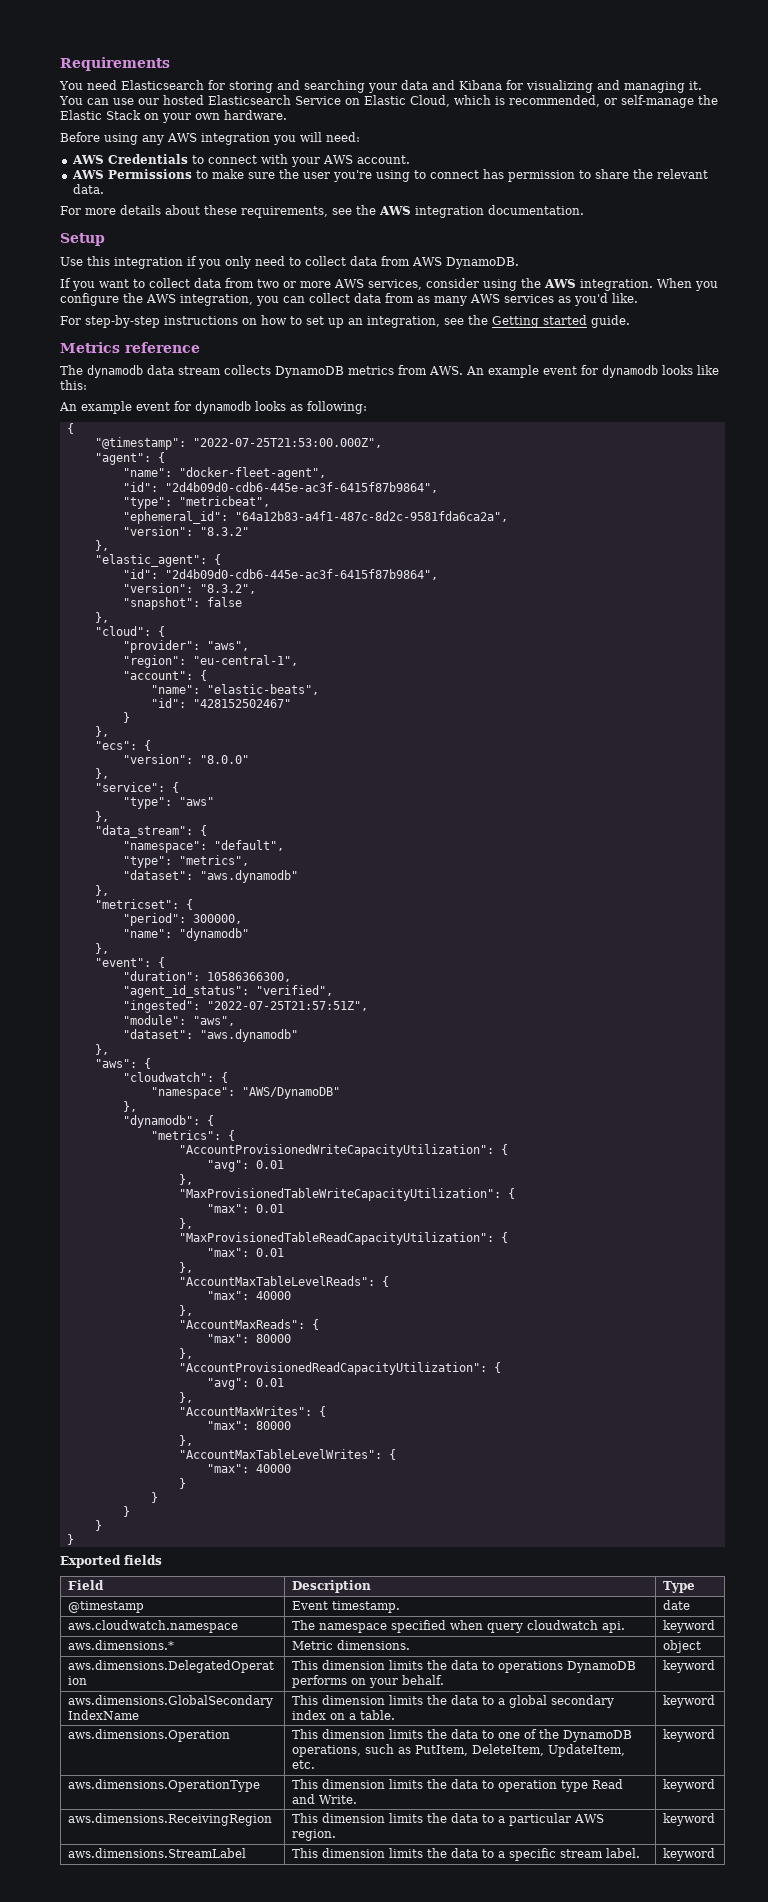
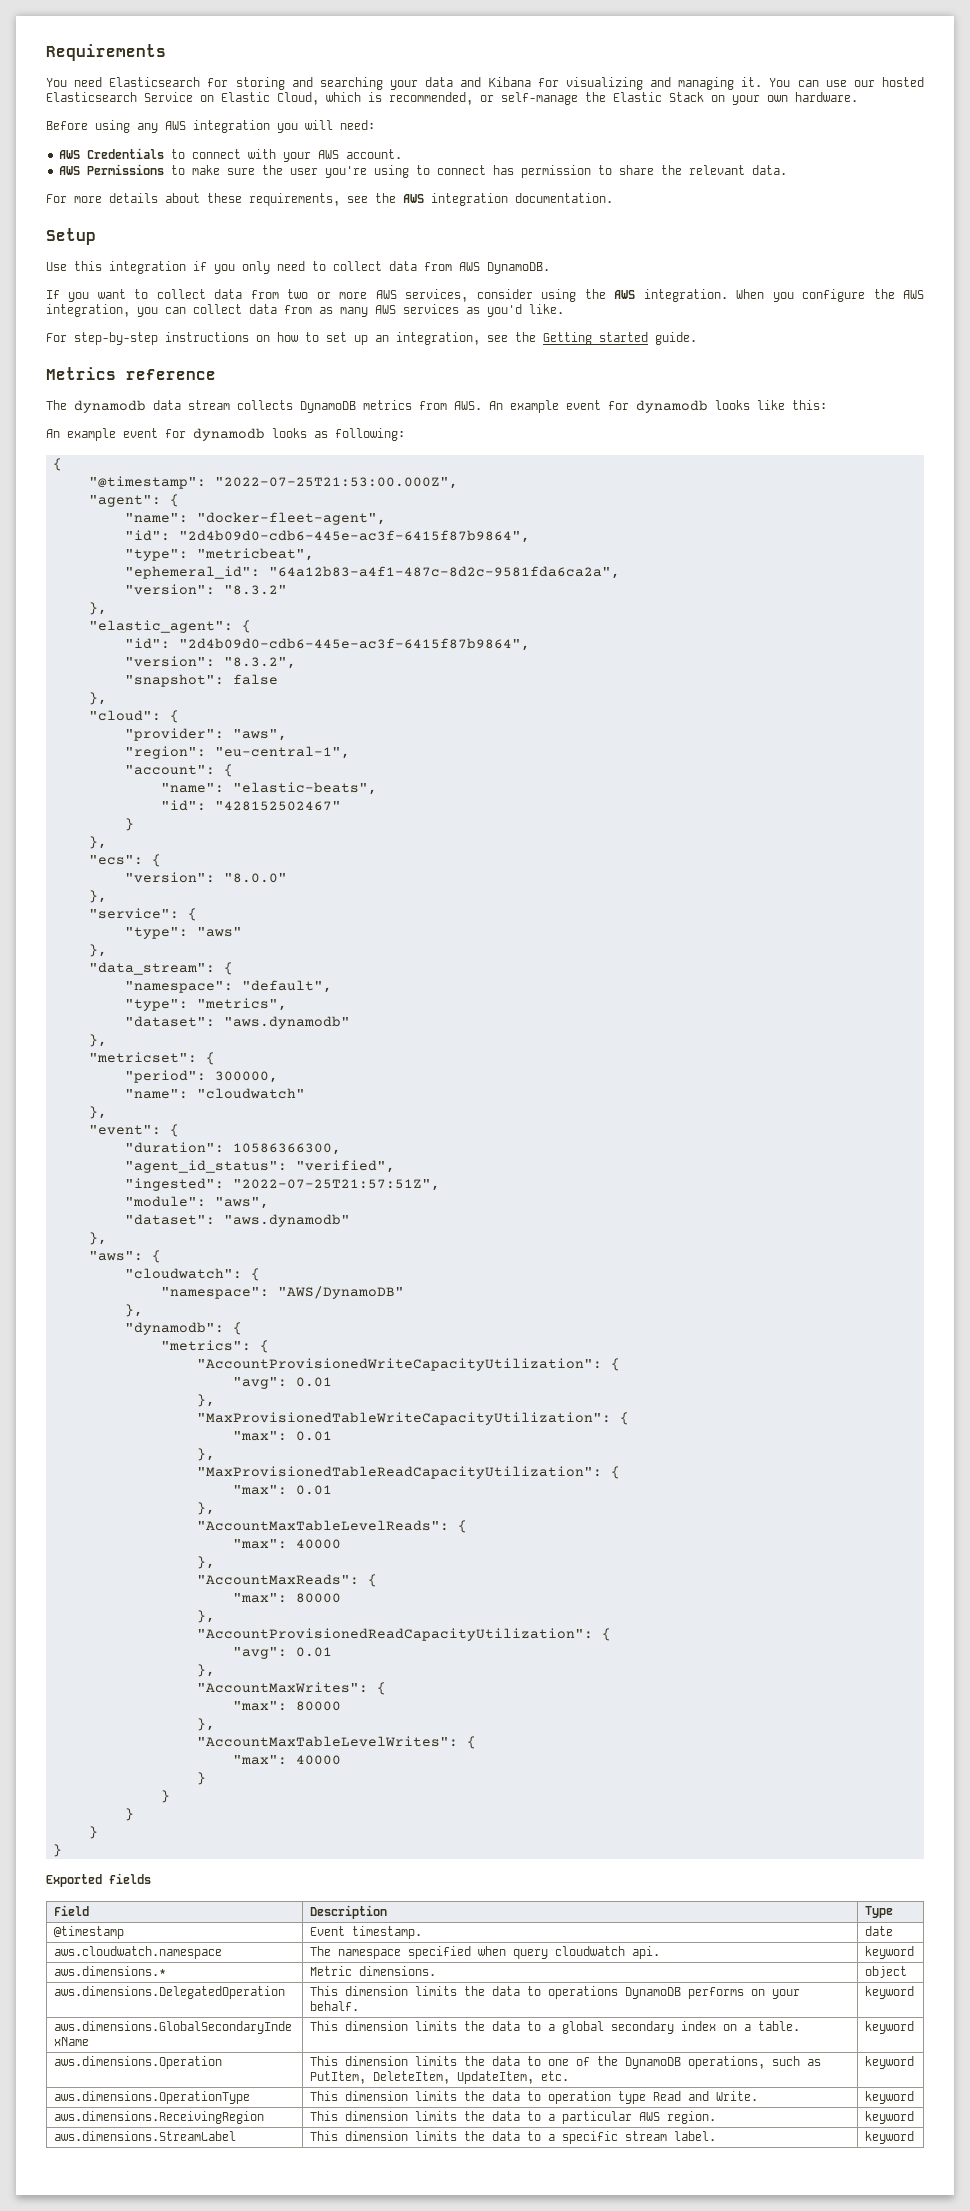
- "name": "dynamodb"
+ "name": "cloudwatch"

